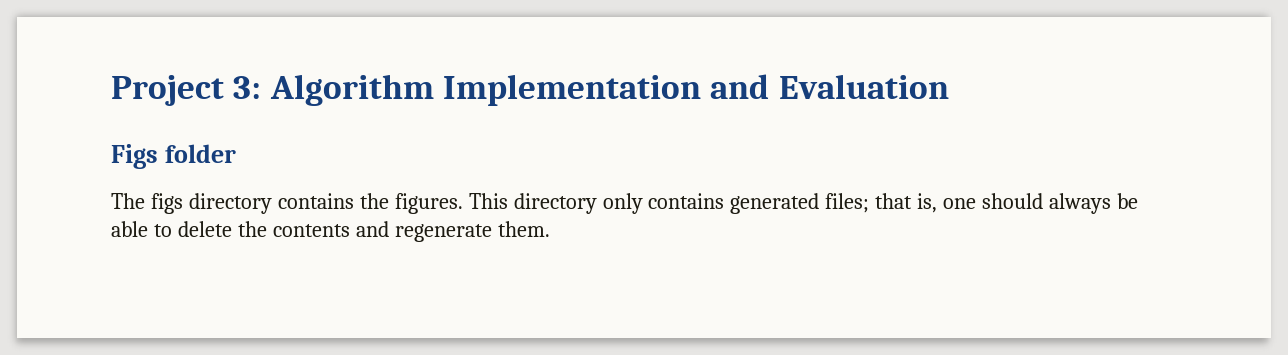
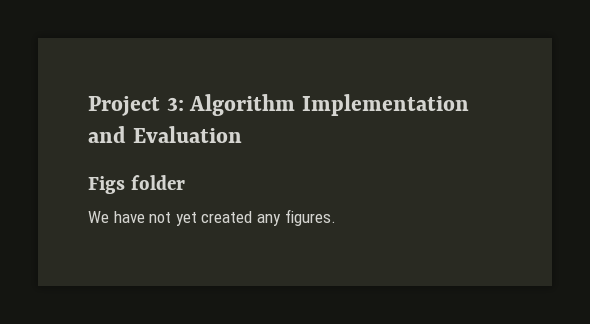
- The figs directory contains the figures. This directory only contains generated files; that is, one should always be able to delete the contents and regenerate them.
+ We have not yet created any figures.

